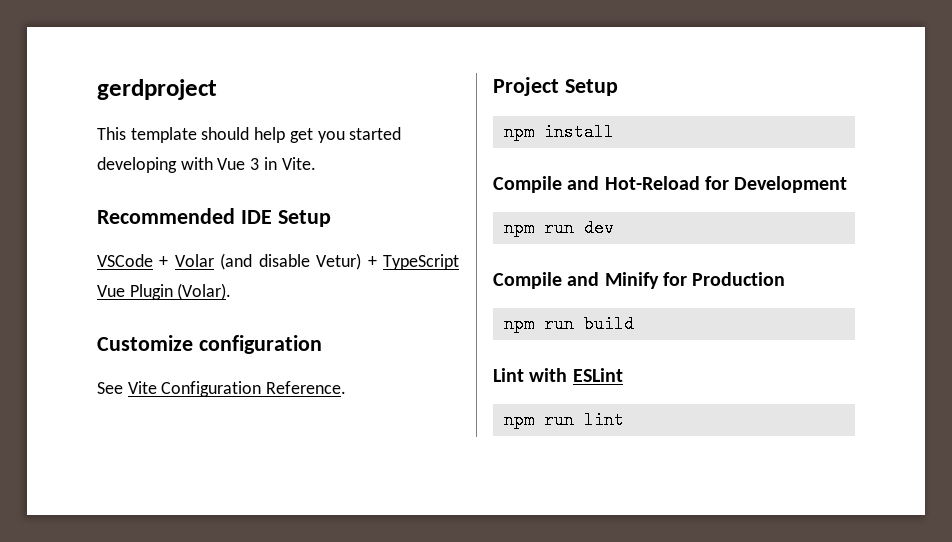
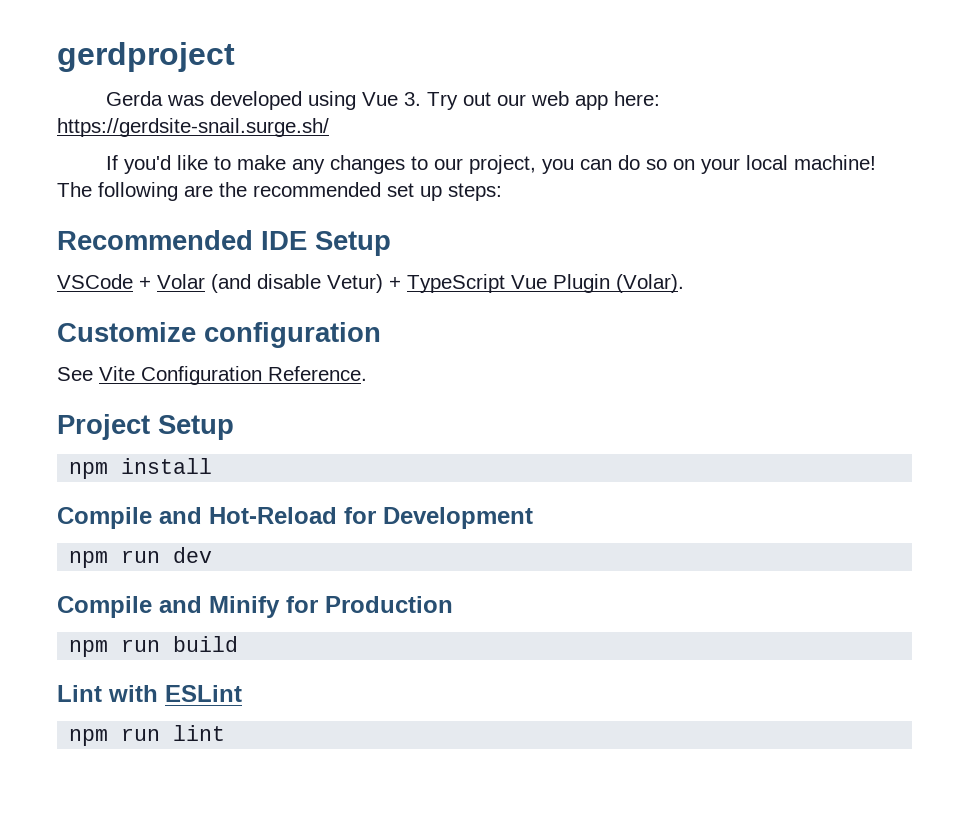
- This template should help get you started developing with Vue 3 in Vite.
+ Gerda was developed using Vue 3. Try out our web app here: https://gerdsite-snail.surge.sh/
+ If you'd like to make any changes to our project, you can do so on your local machine! The following are the recommended set up steps:

